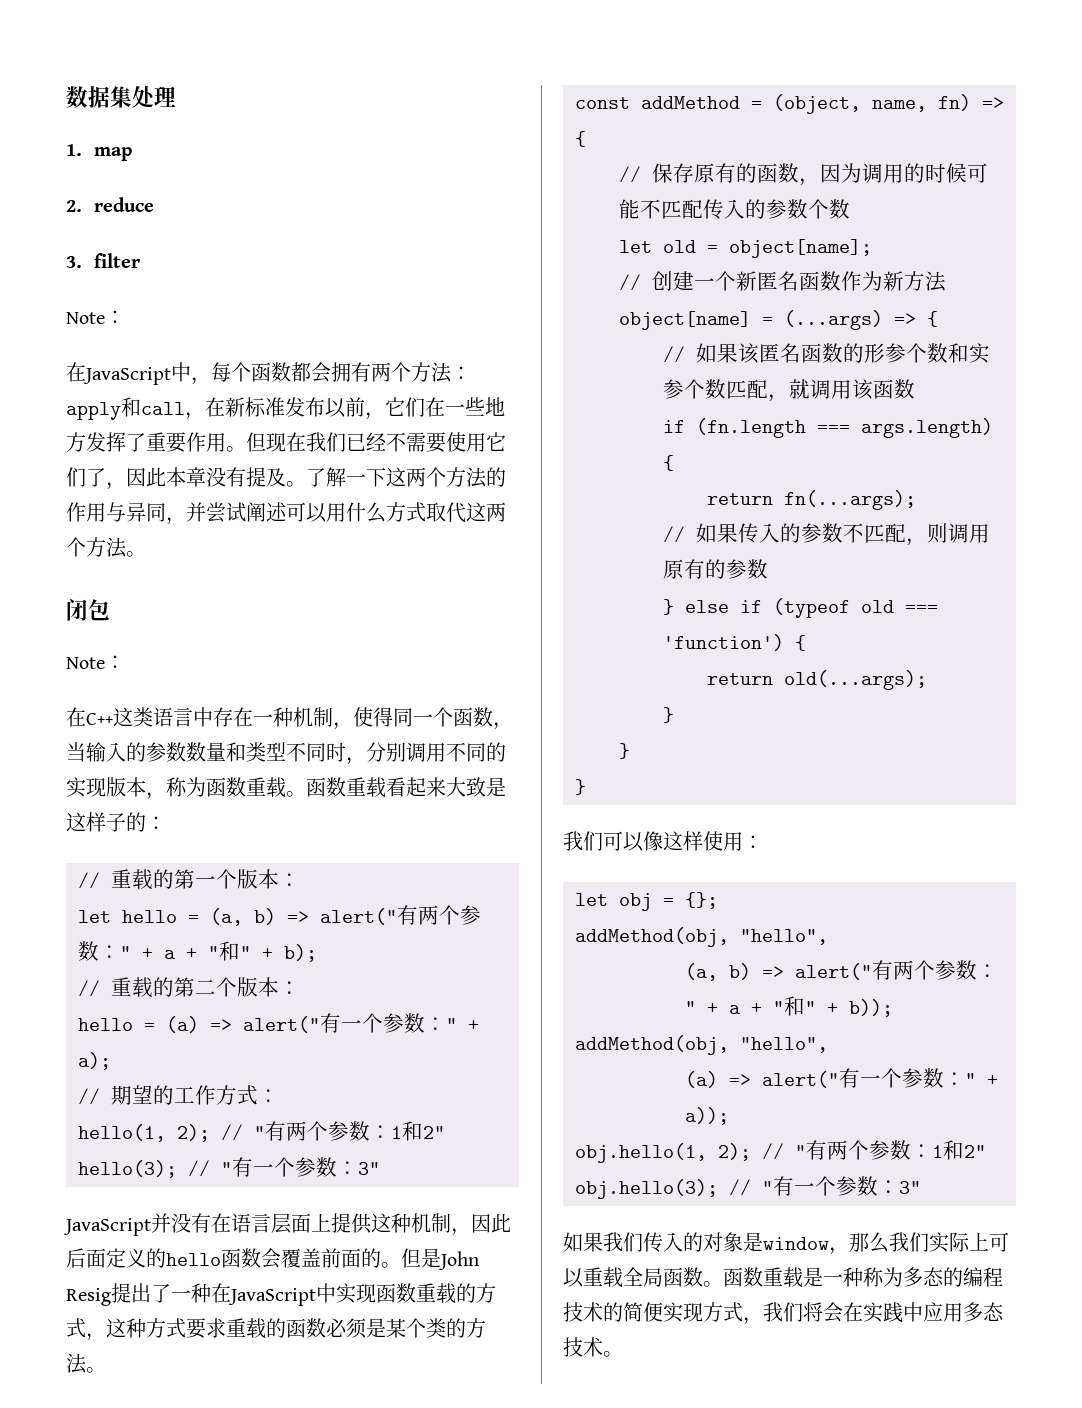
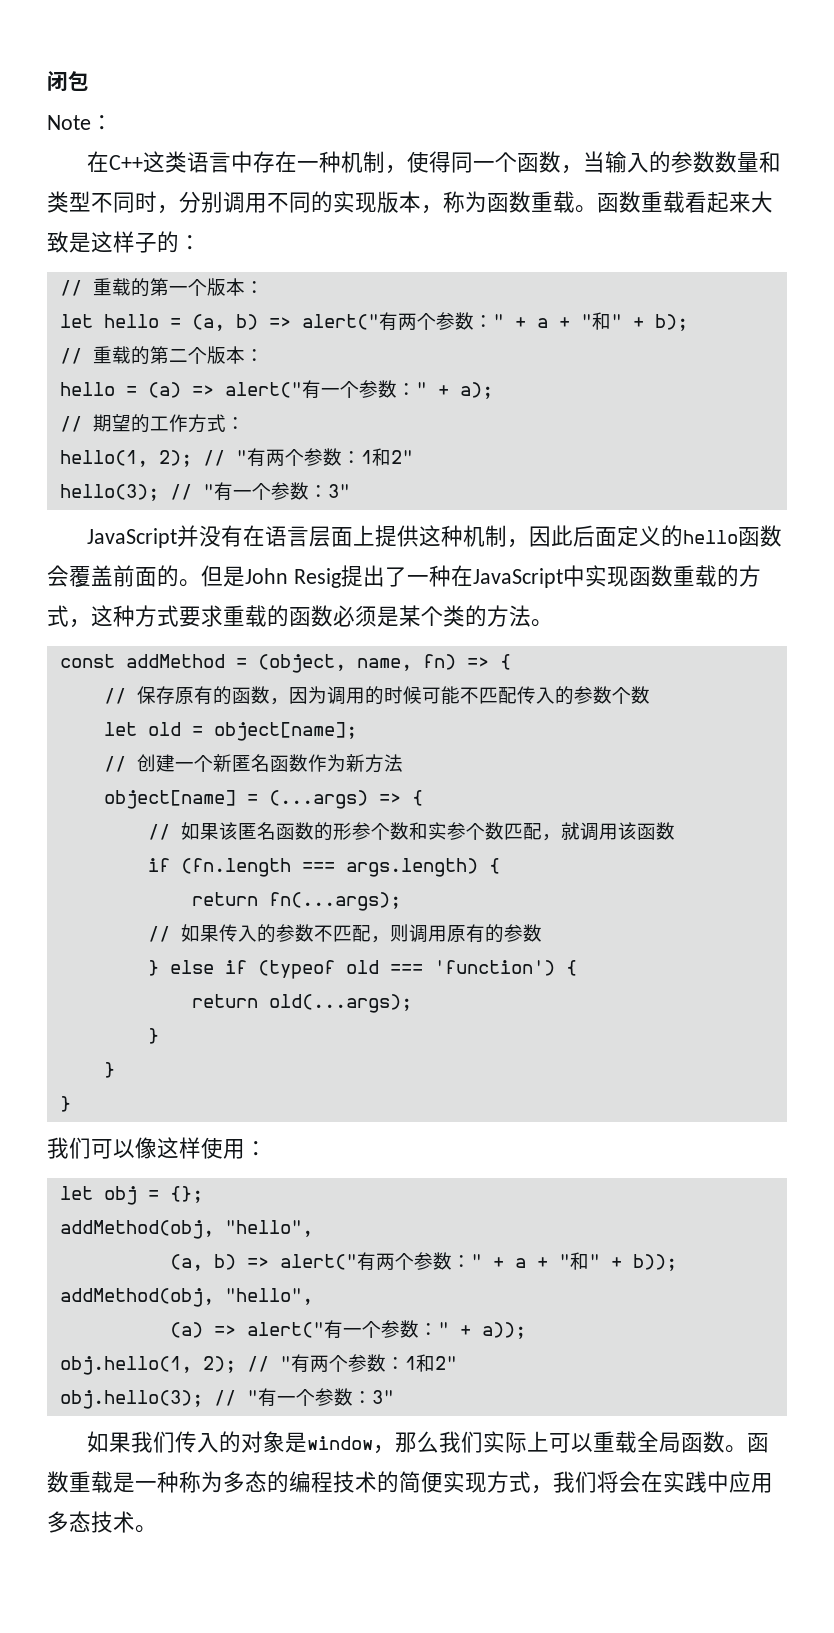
- 数据集处理
- 1. map
- 2. reduce
- 3. filter
- Note：
- 在JavaScript中，每个函数都会拥有两个方法：apply和call，在新标准发布以前，它们在一些地方发挥了重要作用。但现在我们已经不需要使用它们了，因此本章没有提及。了解一下这两个方法的作用与异同，并尝试阐述可以用什么方式取代这两个方法。

